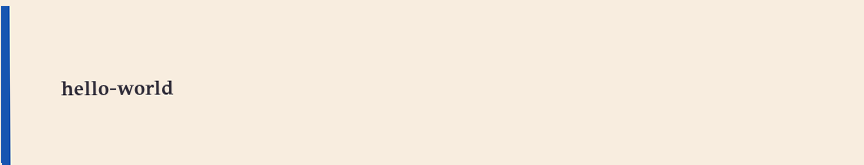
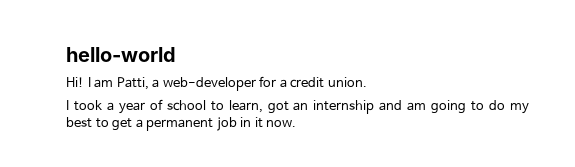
+ Hi! I am Patti, a web-developer for a credit union.
+ I took a year of school to learn, got an internship and am going to do my best to get a permanent job in it now.

